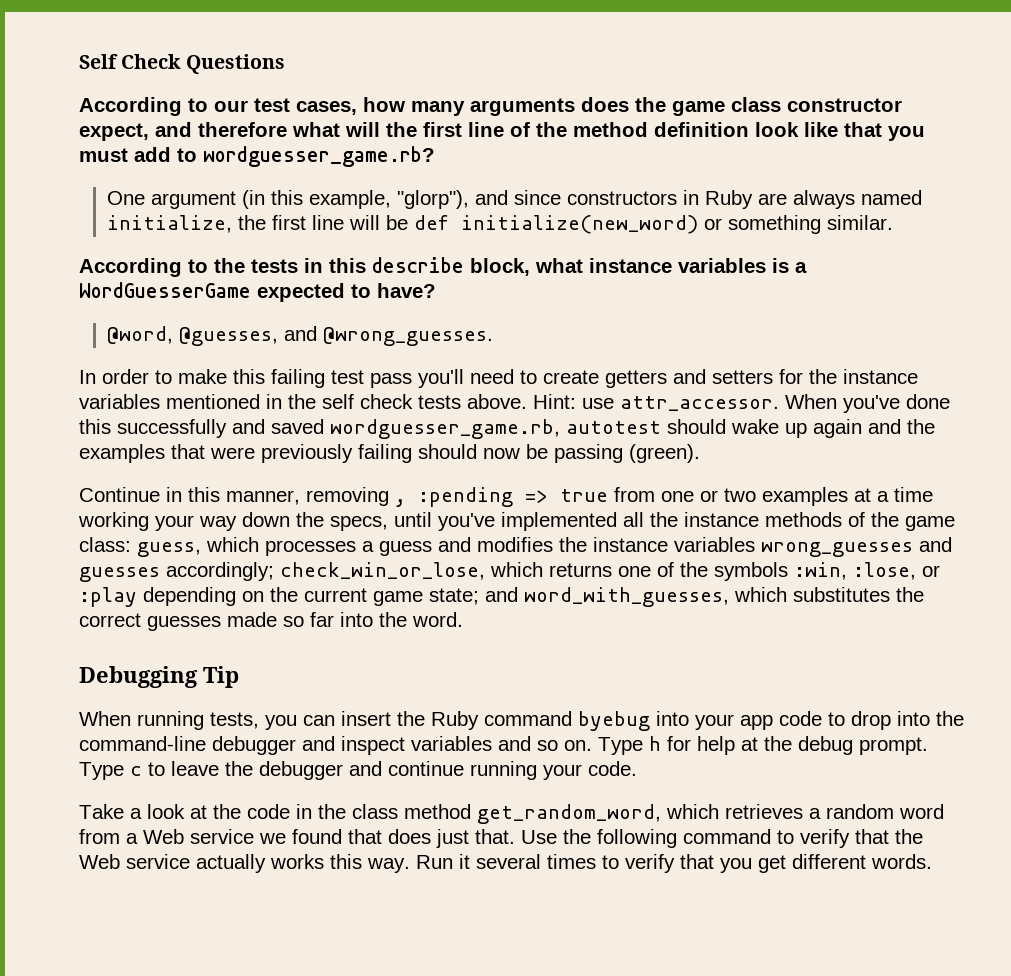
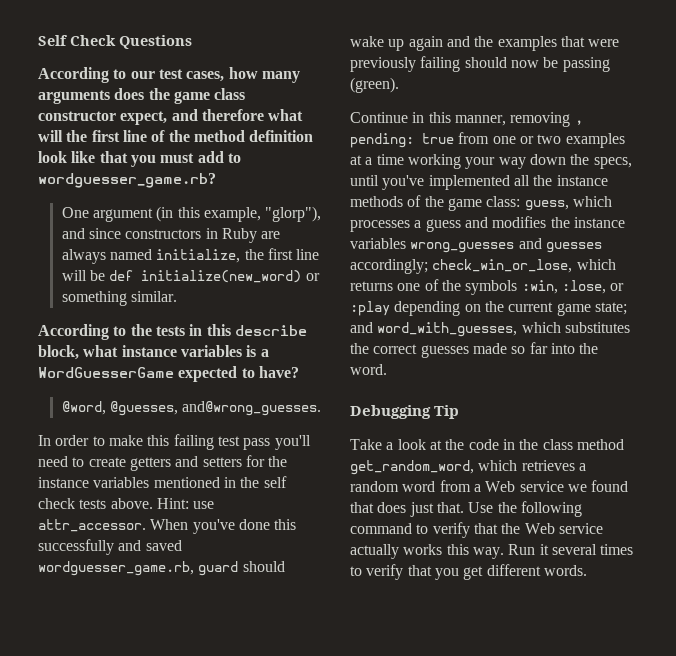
- @word, @guesses, and @wrong_guesses.
+ @word, @guesses, and@wrong_guesses.
- When you've done this successfully and saved wordguesser_game.rb, autotest should wake up again and the examples that were previously failing should now be passing (green).
+ When you've done this successfully and saved wordguesser_game.rb, guard should wake up again and the examples that were previously failing should now be passing (green).
- Continue in this manner, removing , :pending => true from one or two examples at a time working your way down the specs, until you've implemented all the instance methods of the game class:
+ Continue in this manner, removing , pending: true from one or two examples at a time working your way down the specs, until you've implemented all the instance methods of the game class:
- When running tests, you can insert the Ruby command byebug into your app code to drop into the command-line debugger and inspect variables and so on. Type h for help at the debug prompt. Type c to leave the debugger and continue running your code.

